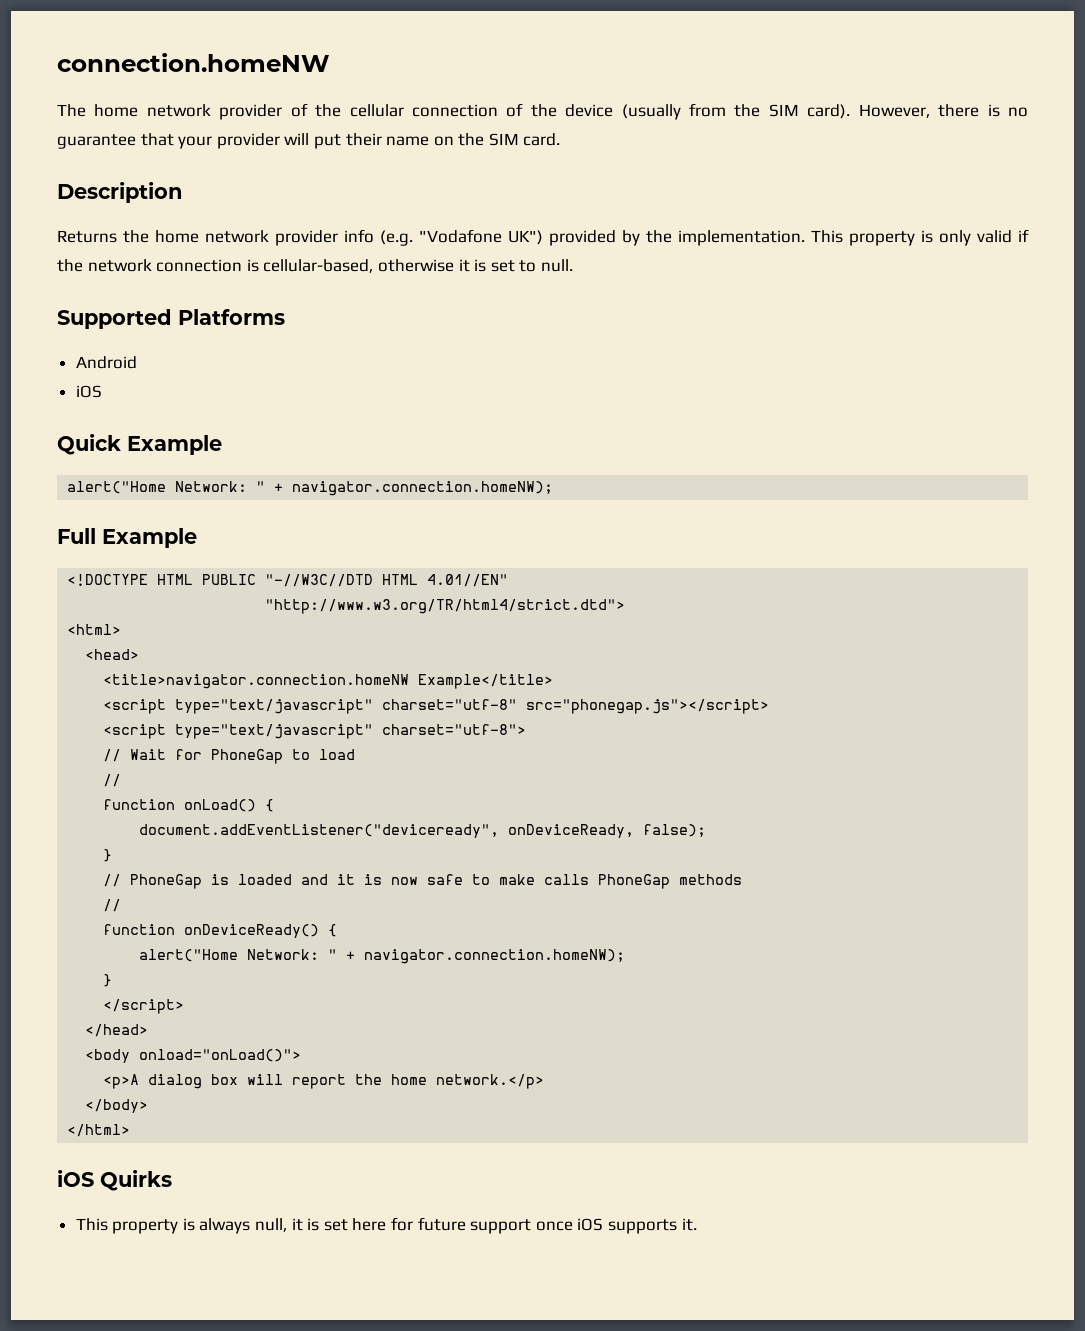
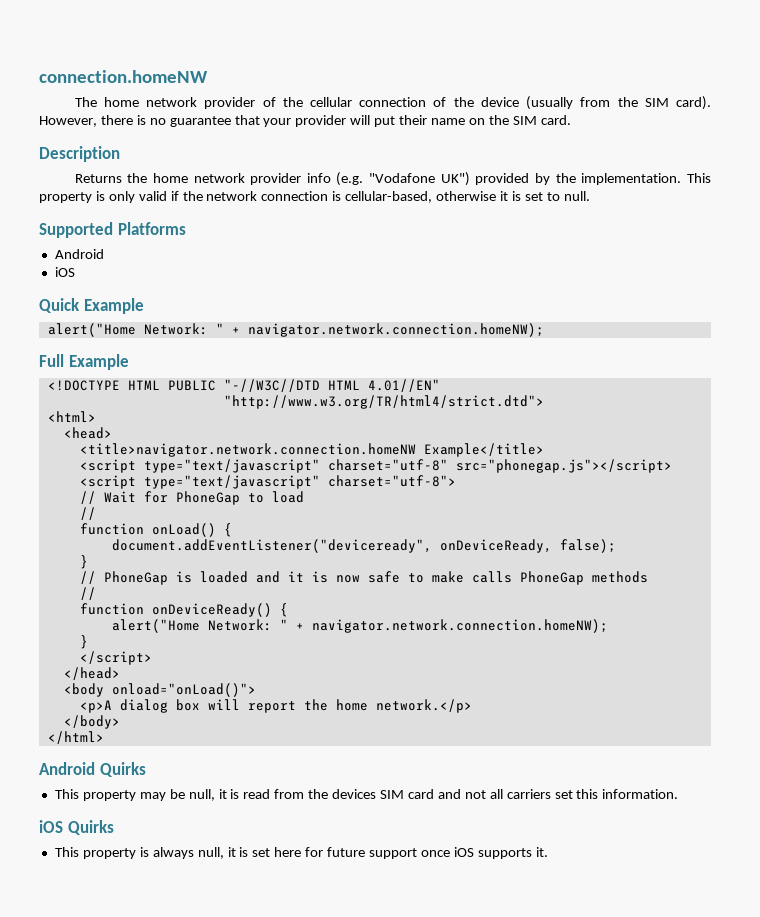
  Quick Example
- alert("Home Network: " + navigator.connection.homeNW);
+ alert("Home Network: " + navigator.network.connection.homeNW);
- <title>navigator.connection.homeNW Example</title>
+ <title>navigator.network.connection.homeNW Example</title>
  function onDeviceReady() {
- alert("Home Network: " + navigator.connection.homeNW);
+ alert("Home Network: " + navigator.network.connection.homeNW);
+ Android Quirks
+ This property may be null, it is read from the devices SIM card and not all carriers set this information.

